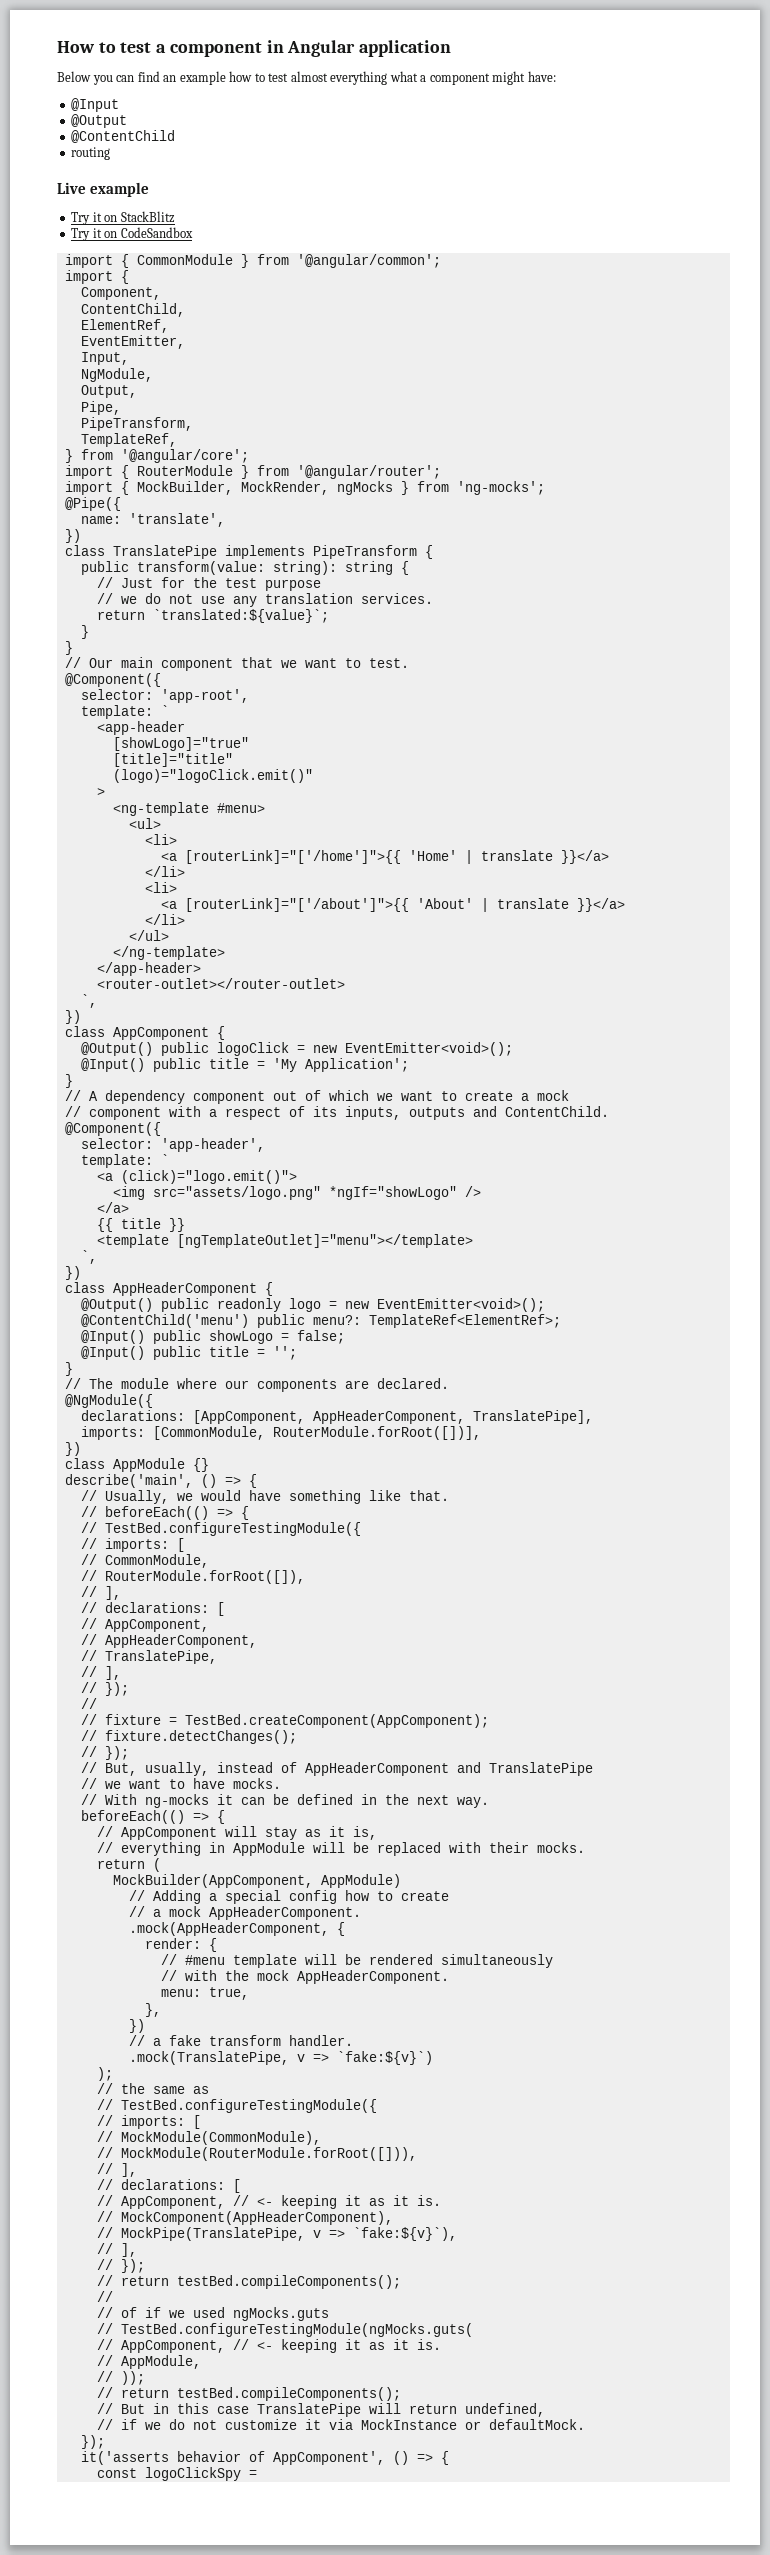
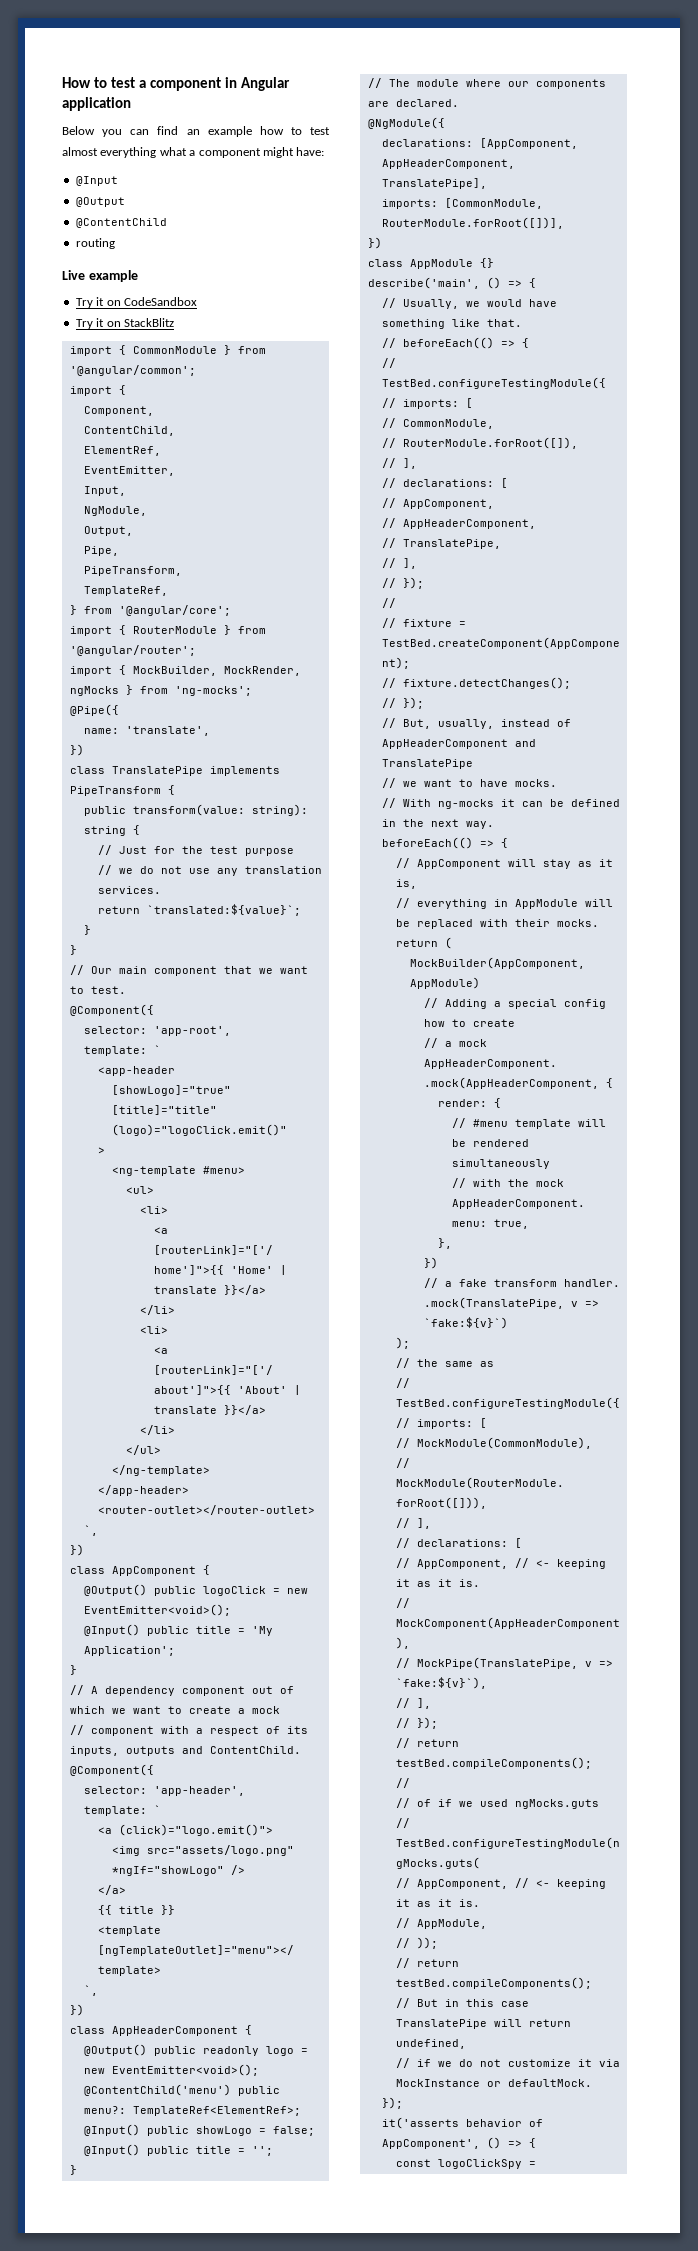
+ Try it on CodeSandbox
  Try it on StackBlitz
- Try it on CodeSandbox

